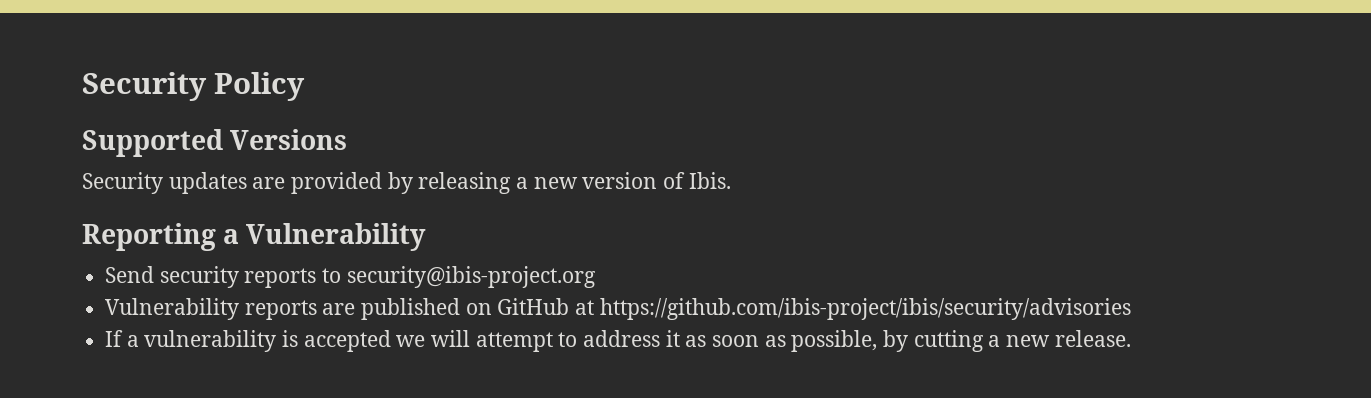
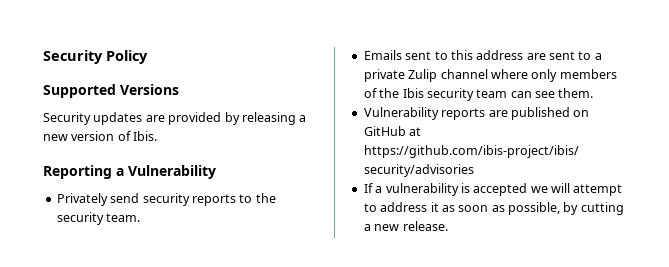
- Send security reports to security@ibis-project.org
+ Privately send security reports to the security team.
+ Emails sent to this address are sent to a private Zulip channel where only members of the Ibis security team can see them.

